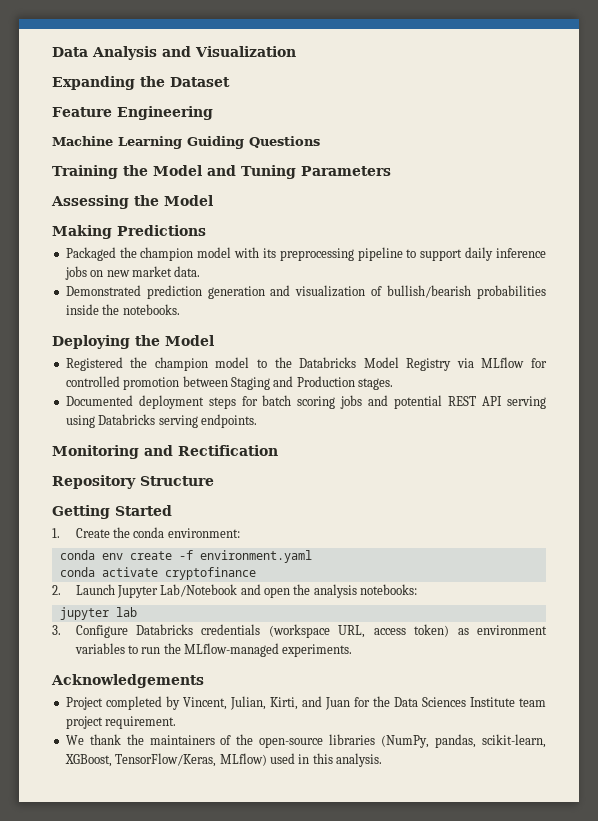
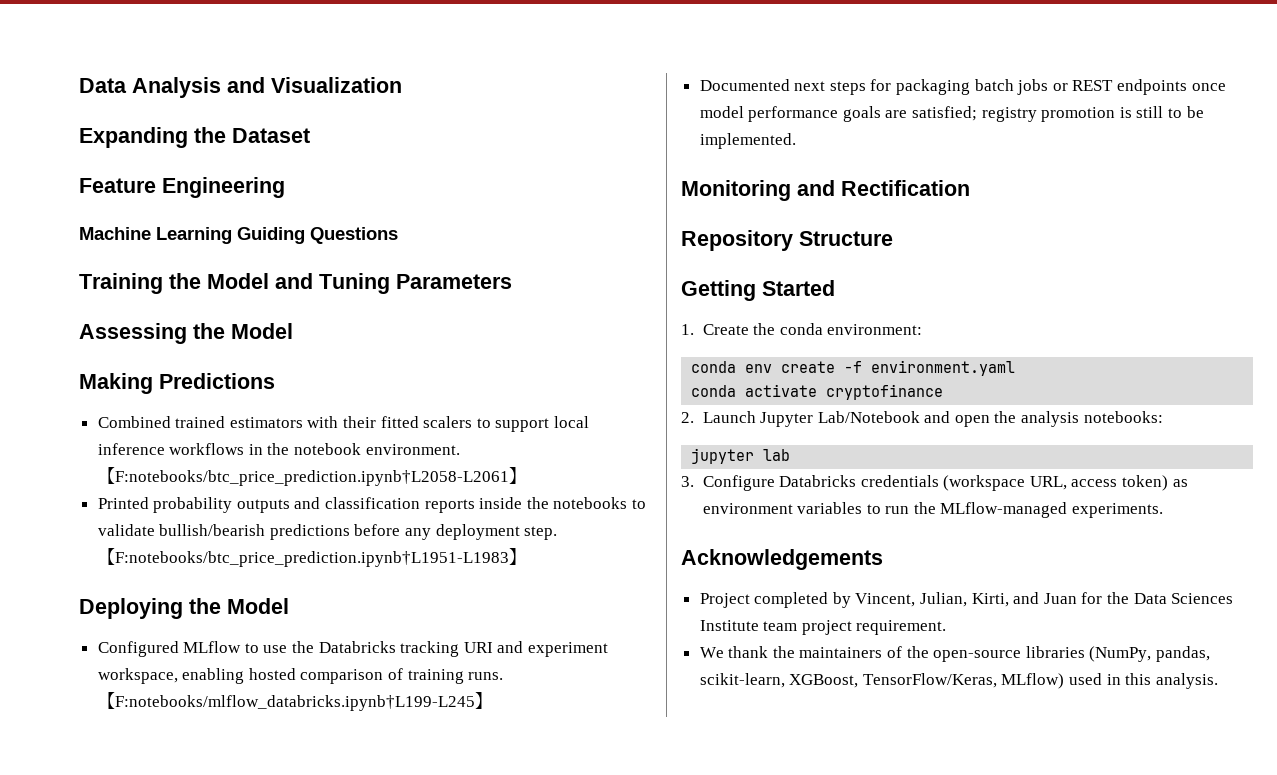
- Packaged the champion model with its preprocessing pipeline to support daily inference jobs on new market data.
- Demonstrated prediction generation and visualization of bullish/bearish probabilities inside the notebooks.
+ Combined trained estimators with their fitted scalers to support local inference workflows in the notebook environment.【F:notebooks/btc_price_prediction.ipynb†L2058-L2061】
+ Printed probability outputs and classification reports inside the notebooks to validate bullish/bearish predictions before any deployment step.【F:notebooks/btc_price_prediction.ipynb†L1951-L1983】
  Deploying the Model
- Registered the champion model to the Databricks Model Registry via MLflow for controlled promotion between Staging and Production stages.
+ Configured MLflow to use the Databricks tracking URI and experiment workspace, enabling hosted comparison of training runs.【F:notebooks/mlflow_databricks.ipynb†L199-L245】
- Documented deployment steps for batch scoring jobs and potential REST API serving using Databricks serving endpoints.
+ Documented next steps for packaging batch jobs or REST endpoints once model performance goals are satisfied; registry promotion is still to be implemented.

